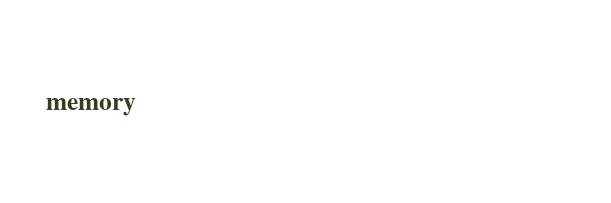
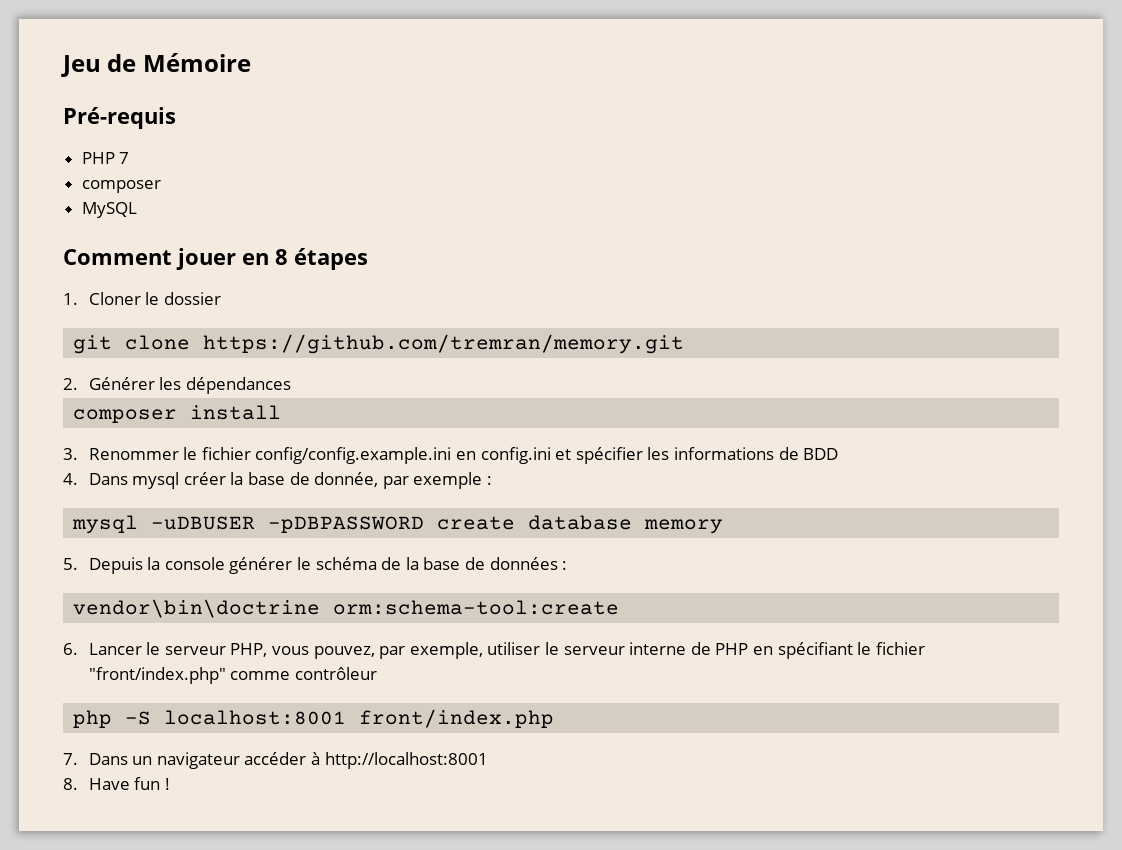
- memory
+ Jeu de Mémoire
+ Pré-requis
+ PHP 7
+ composer
+ MySQL
+ Comment jouer en 8 étapes
+ 1. Cloner le dossier
+ git clone https://github.com/tremran/memory.git
+ 2. Générer les dépendances
+ composer install
+ 3. Renommer le fichier config/config.example.ini en config.ini et spécifier les informations de BDD
+ 4. Dans mysql créer la base de donnée, par exemple :
+ mysql -uDBUSER -pDBPASSWORD create database memory
+ 5. Depuis la console générer le schéma de la base de données :
+ vendor\bin\doctrine orm:schema-tool:create
+ 6. Lancer le serveur PHP, vous pouvez, par exemple, utiliser le serveur interne de PHP en spécifiant le fichier "front/index.php" comme contrôleur
+ php -S localhost:8001 front/index.php
+ 7. Dans un navigateur accéder à http://localhost:8001
+ 8. Have fun !

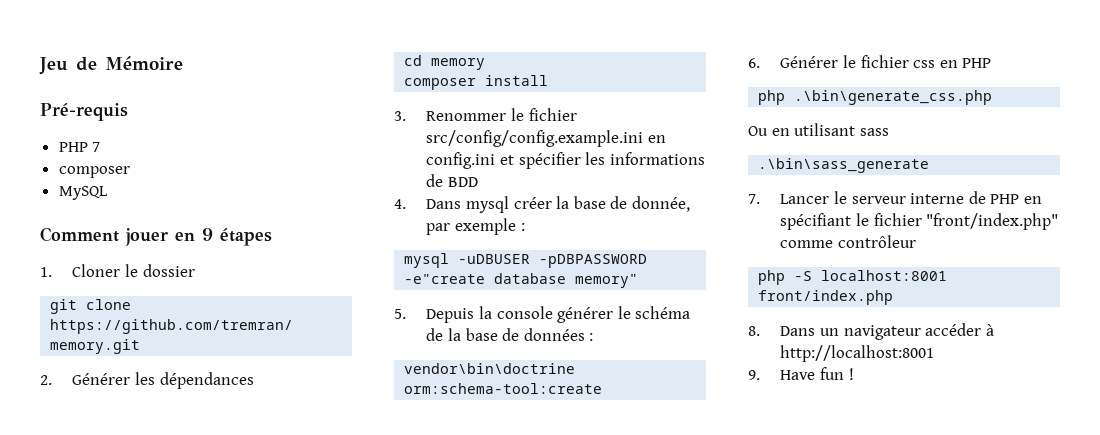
- Comment jouer en 8 étapes
+ Comment jouer en 9 étapes
+ cd memory
- 3. Renommer le fichier config/config.example.ini en config.ini et spécifier les informations de BDD
+ 3. Renommer le fichier src/config/config.example.ini en config.ini et spécifier les informations de BDD
- mysql -uDBUSER -pDBPASSWORD create database memory
+ mysql -uDBUSER -pDBPASSWORD -e"create database memory"
- 6. Lancer le serveur PHP, vous pouvez, par exemple, utiliser le serveur interne de PHP en spécifiant le fichier "front/index.php" comme contrôleur
+ 6. Générer le fichier css en PHP
+ php .\bin\generate_css.php
+ Ou en utilisant sass
+ .\bin\sass_generate
+ 7. Lancer le serveur interne de PHP en spécifiant le fichier "front/index.php" comme contrôleur
- 7. Dans un navigateur accéder à http://localhost:8001
+ 8. Dans un navigateur accéder à http://localhost:8001
- 8. Have fun !
+ 9. Have fun !

